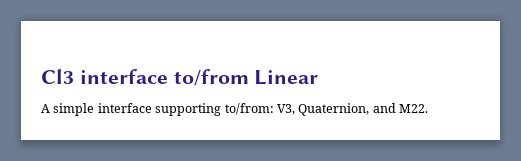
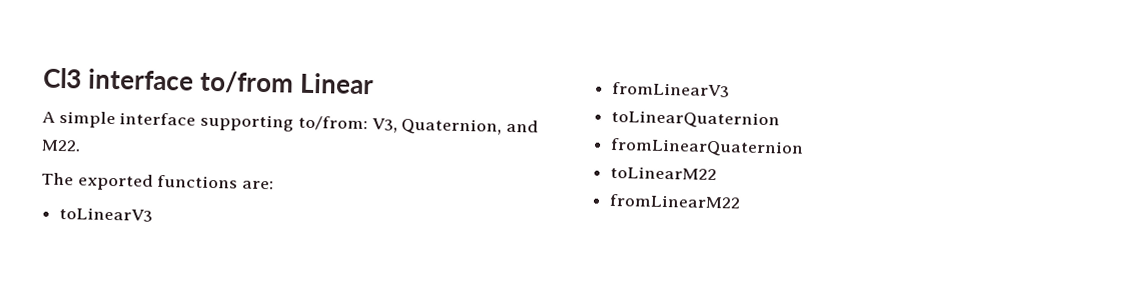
+ The exported functions are:
+ toLinearV3
+ fromLinearV3
+ toLinearQuaternion
+ fromLinearQuaternion
+ toLinearM22
+ fromLinearM22

